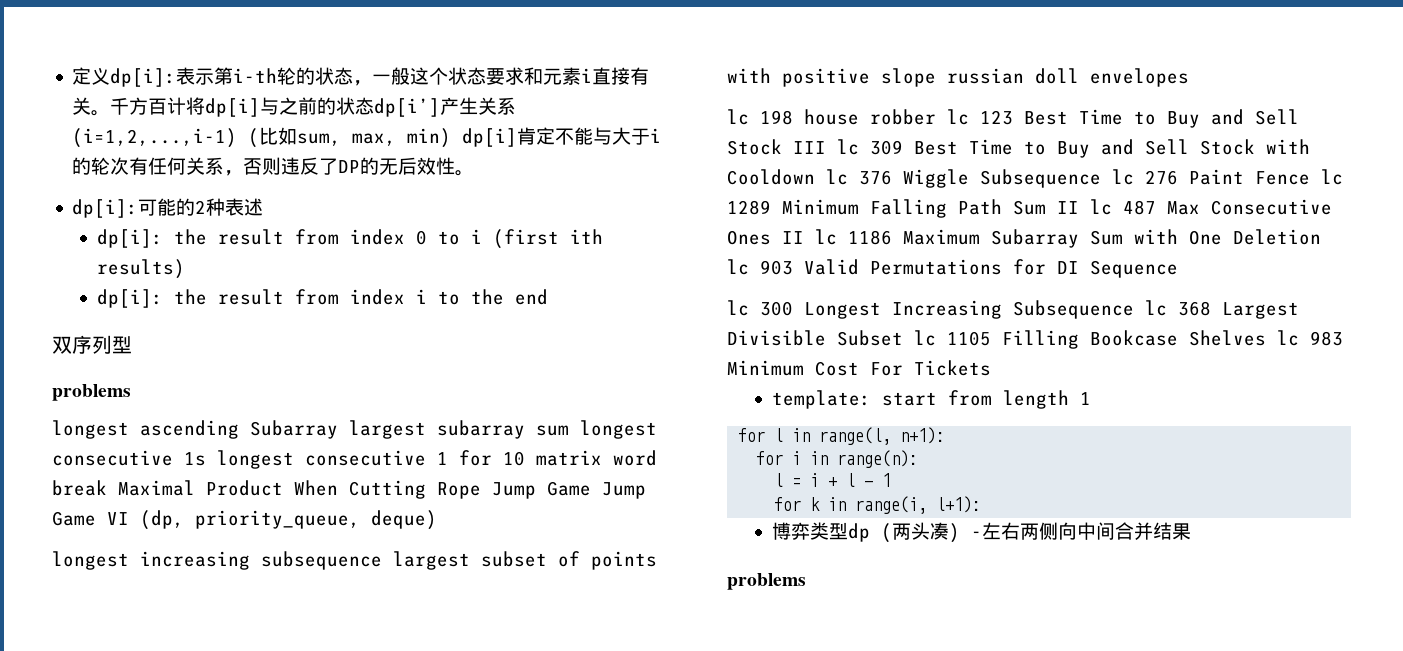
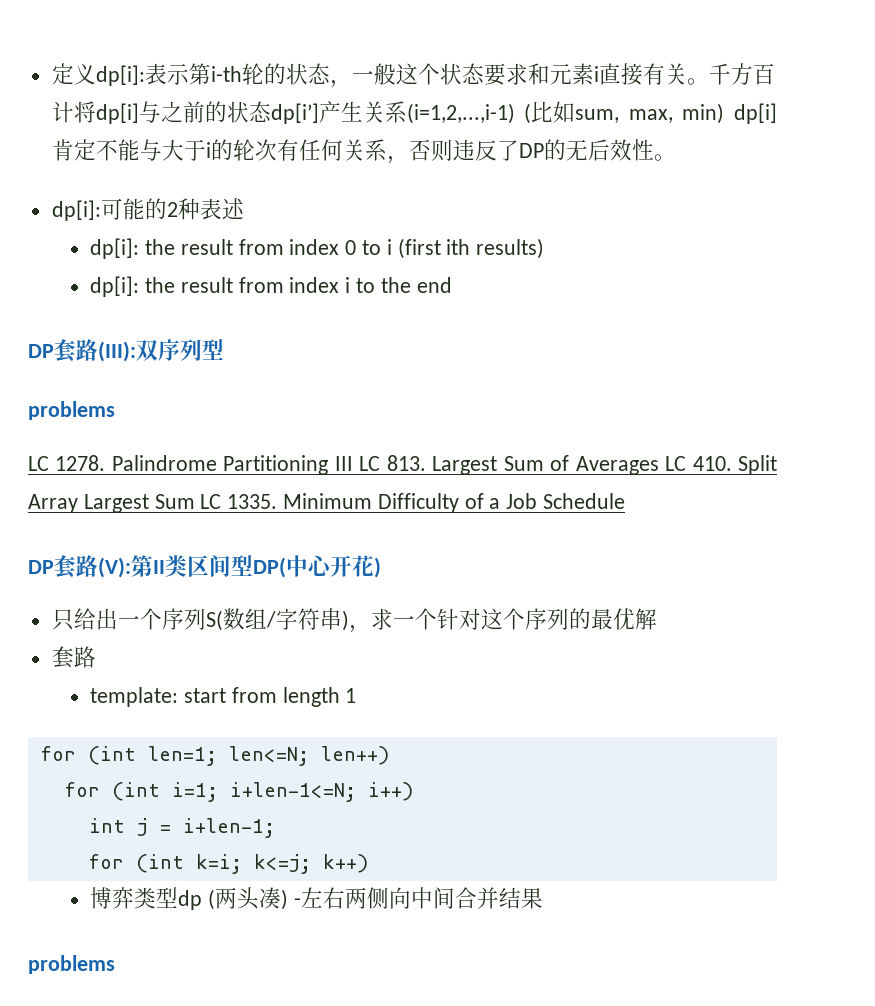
- 双序列型
+ DP套路(III):双序列型
- longest ascending Subarray largest subarray sum longest consecutive 1s longest consecutive 1 for 10 matrix word break Maximal Product When Cutting Rope Jump Game Jump Game VI (dp, priority_queue, deque)
- longest increasing subsequence largest subset of points with positive slope russian doll envelopes
- lc 198 house robber lc 123 Best Time to Buy and Sell Stock III lc 309 Best Time to Buy and Sell Stock with Cooldown lc 376 Wiggle Subsequence lc 276 Paint Fence lc 1289 Minimum Falling Path Sum II lc 487 Max Consecutive Ones II lc 1186 Maximum Subarray Sum with One Deletion lc 903 Valid Permutations for DI Sequence
- lc 300 Longest Increasing Subsequence lc 368 Largest Divisible Subset lc 1105 Filling Bookcase Shelves lc 983 Minimum Cost For Tickets
+ LC 1278. Palindrome Partitioning III LC 813. Largest Sum of Averages LC 410. Split Array Largest Sum LC 1335. Minimum Difficulty of a Job Schedule
+ DP套路(V):第II类区间型DP(中心开花)
+ 只给出一个序列S(数组/字符串)，求一个针对这个序列的最优解
+ 套路
- for l in range(l, n+1):
- for i in range(n):
- l = i + l - 1
- for k in range(i, l+1):
+ for (int len=1; len<=N; len++)
+ for (int i=1; i+len-1<=N; i++)
+ int j = i+len-1;
+ for (int k=i; k<=j; k++)

